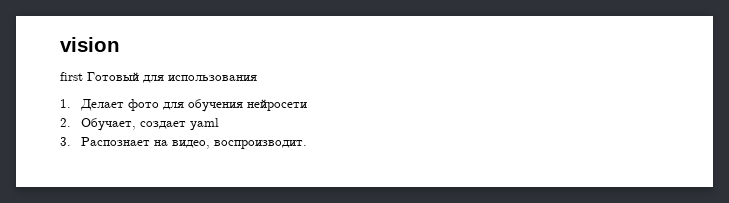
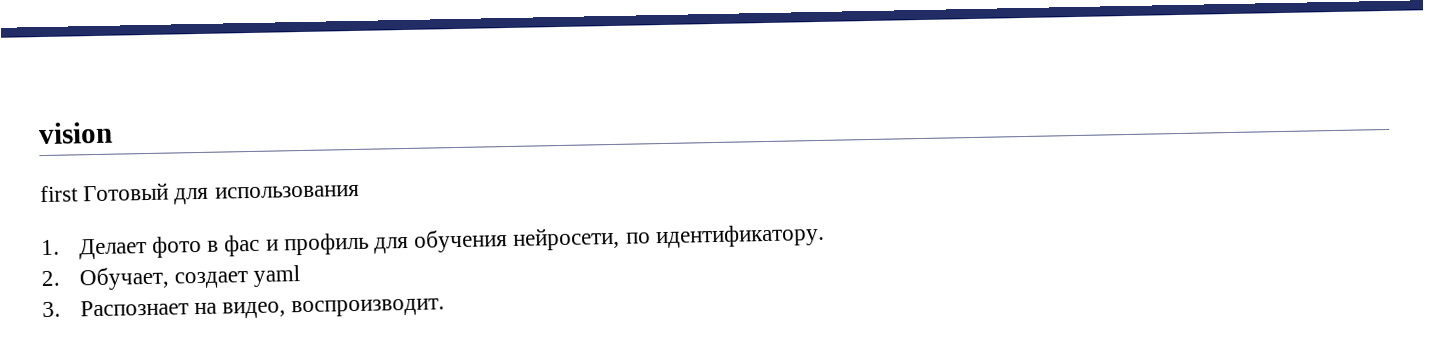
- 1. Делает фото для обучения нейросети
+ 1. Делает фото в фас и профиль для обучения нейросети, по идентификатору.

